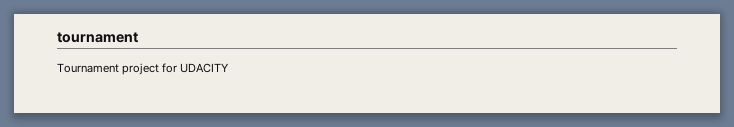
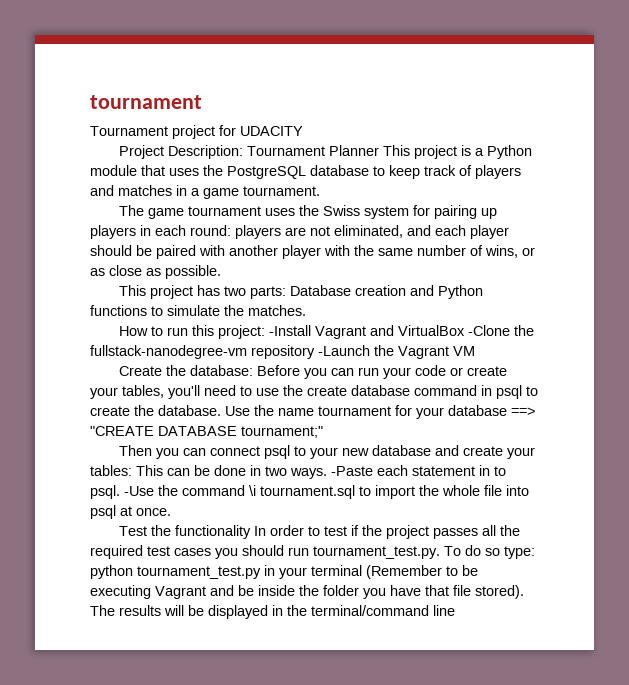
+ Project Description: Tournament Planner This project is a Python module that uses the PostgreSQL database to keep track of players and matches in a game tournament.
+ The game tournament uses the Swiss system for pairing up players in each round: players are not eliminated, and each player should be paired with another player with the same number of wins, or as close as possible.
+ This project has two parts: Database creation and Python functions to simulate the matches.
+ How to run this project: -Install Vagrant and VirtualBox -Clone the fullstack-nanodegree-vm repository -Launch the Vagrant VM
+ Create the database: Before you can run your code or create your tables, you'll need to use the create database command in psql to create the database. Use the name tournament for your database ==> "CREATE DATABASE tournament;"
+ Then you can connect psql to your new database and create your tables: This can be done in two ways. -Paste each statement in to psql. -Use the command \i tournament.sql to import the whole file into psql at once.
+ Test the functionality In order to test if the project passes all the required test cases you should run tournament_test.py. To do so type: python tournament_test.py in your terminal (Remember to be executing Vagrant and be inside the folder you have that file stored). The results will be displayed in the terminal/command line

